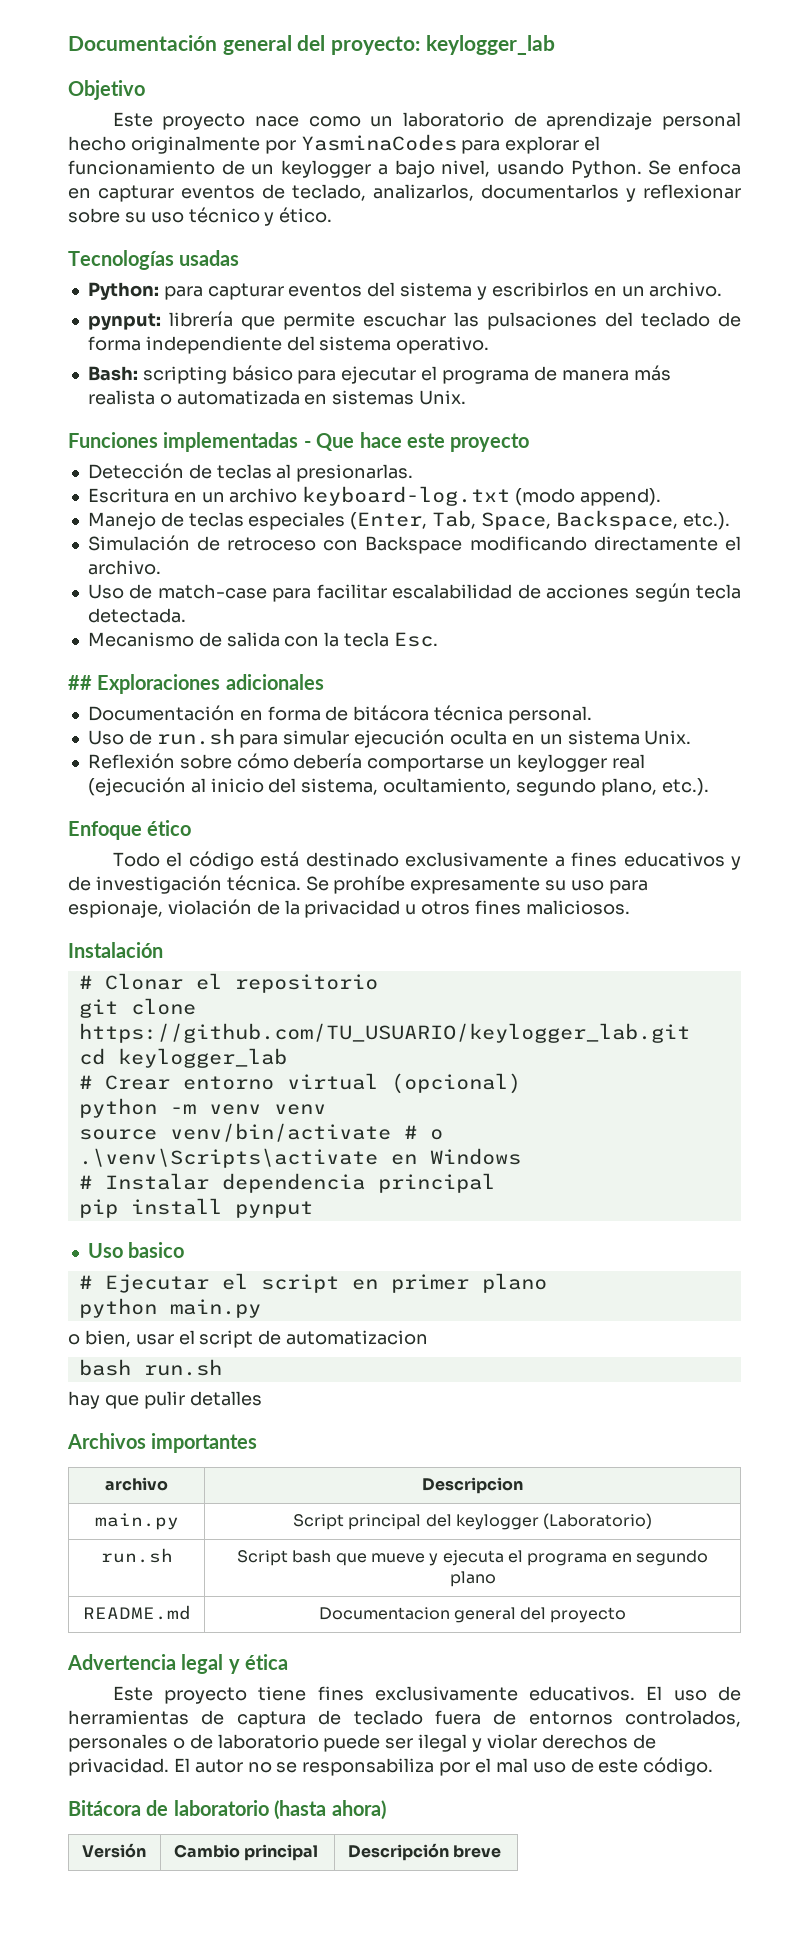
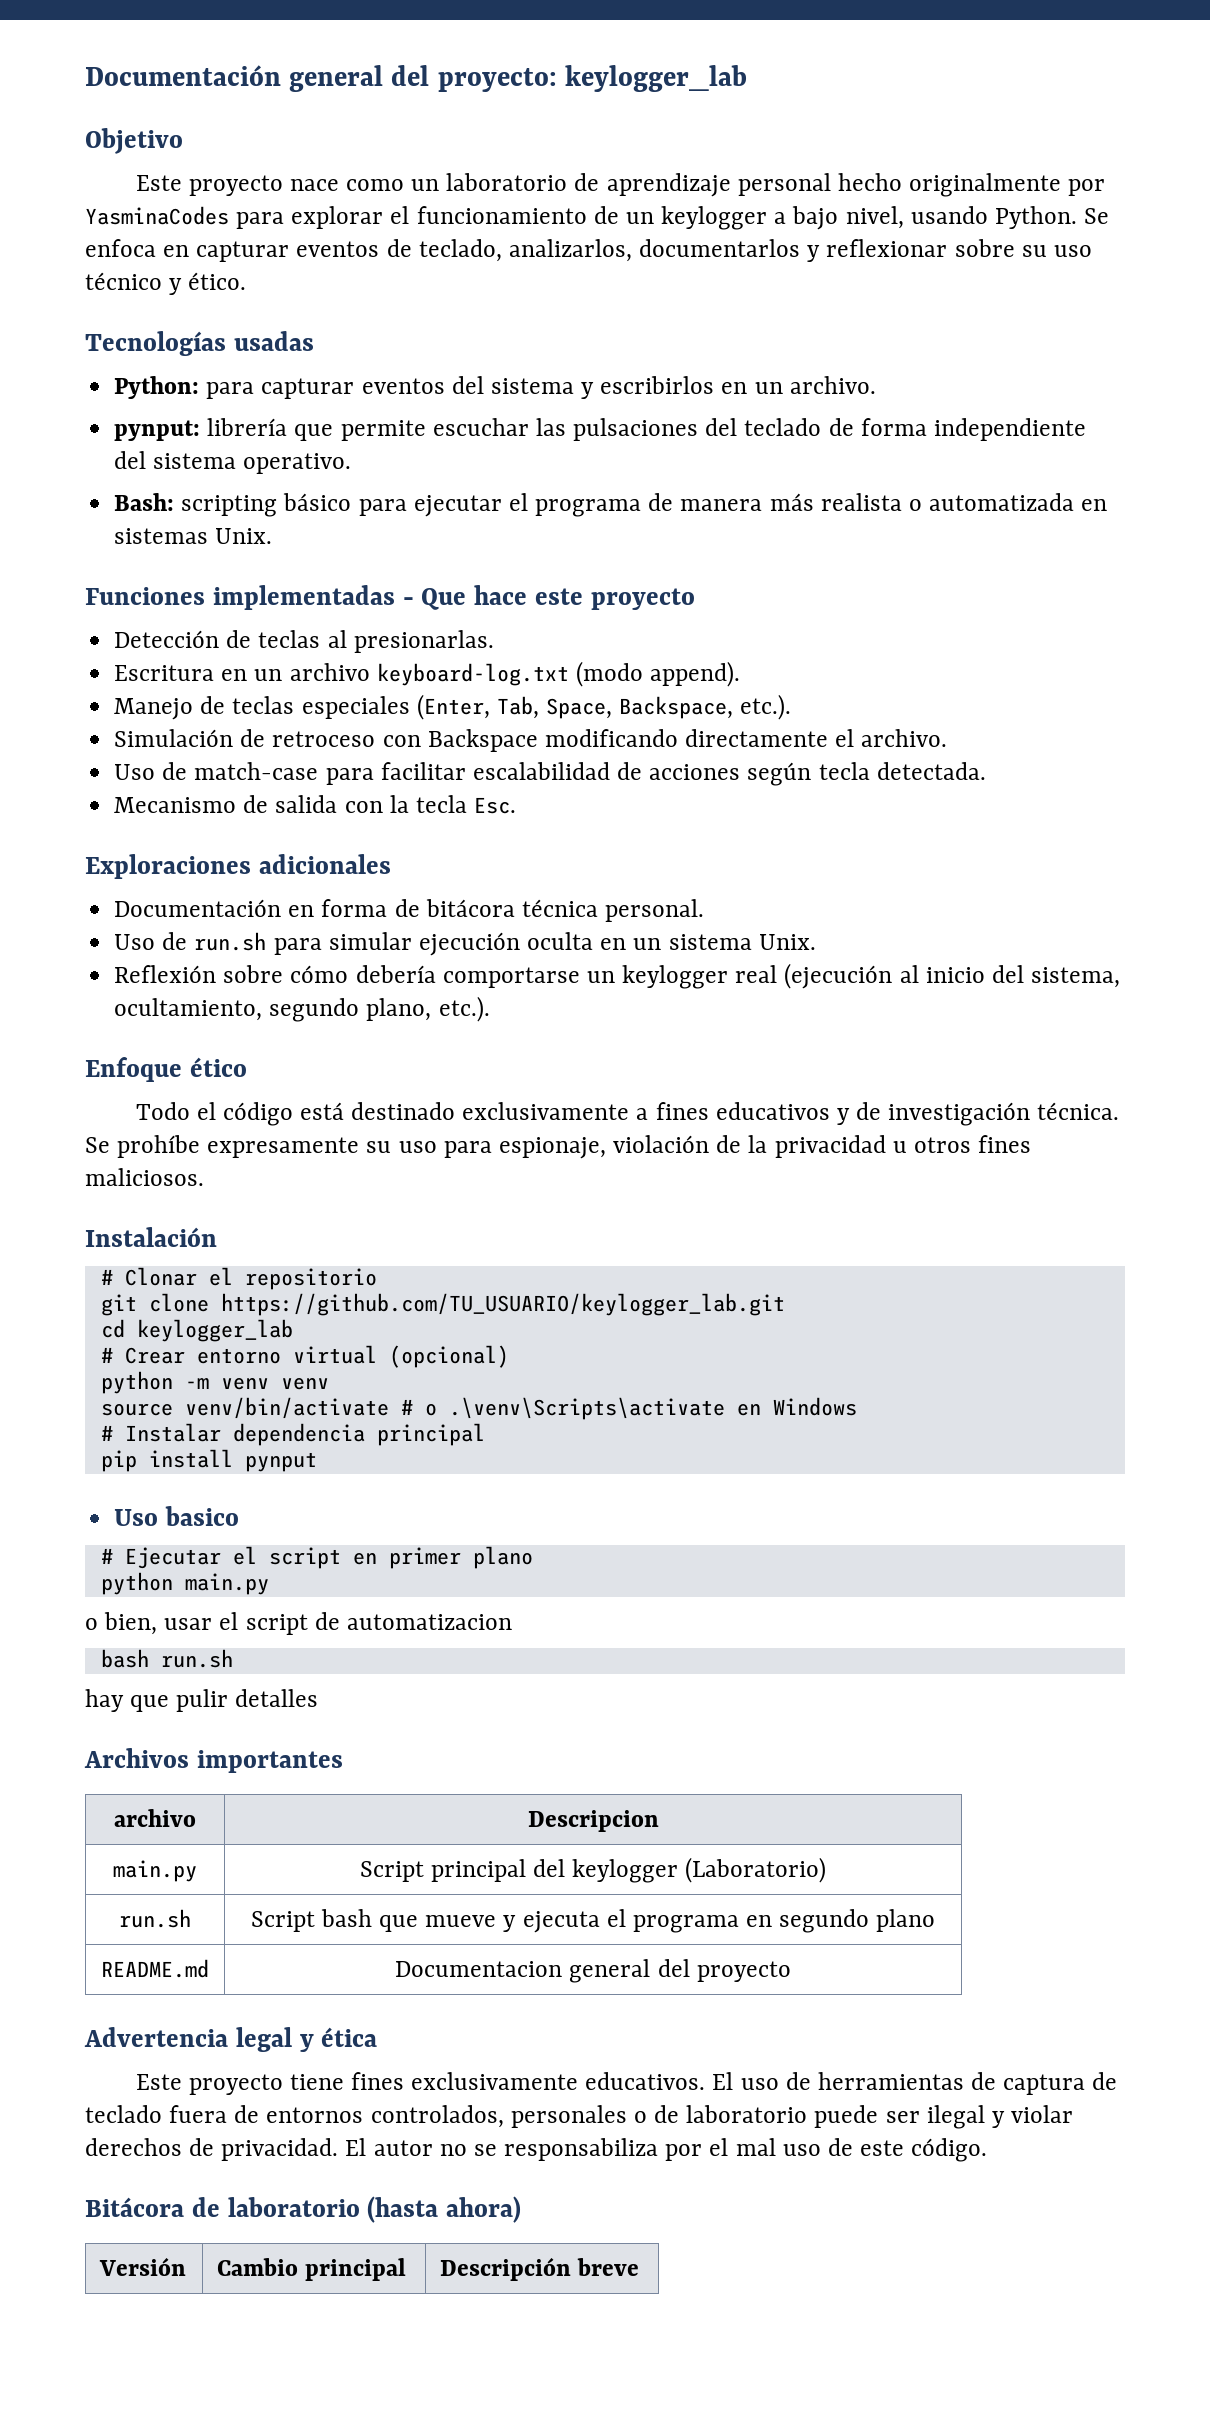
- ## Exploraciones adicionales
+ Exploraciones adicionales

